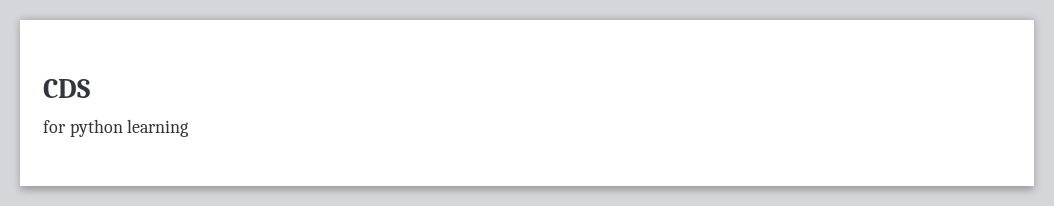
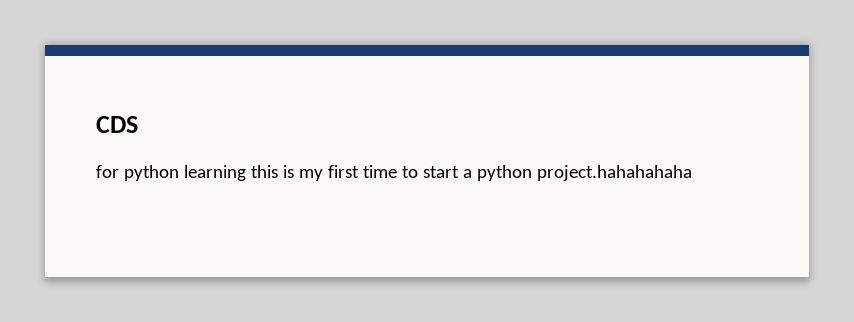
- for python learning
+ for python learning this is my first time to start a python project.hahahahaha

